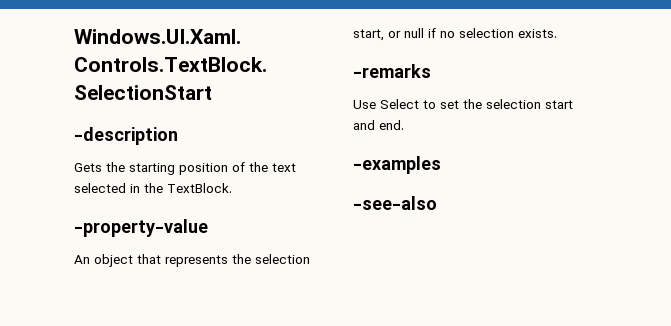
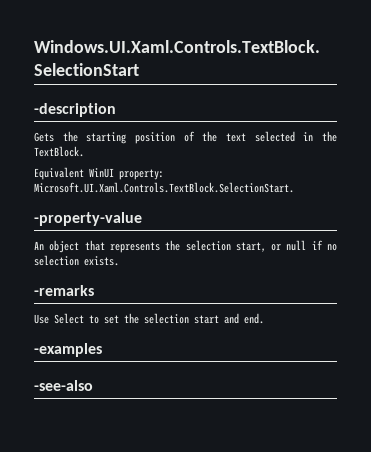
+ Equivalent WinUI property: Microsoft.UI.Xaml.Controls.TextBlock.SelectionStart.

